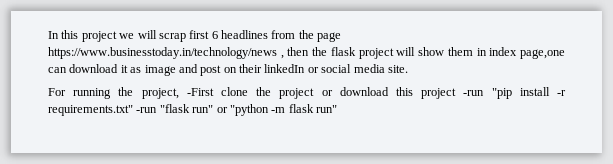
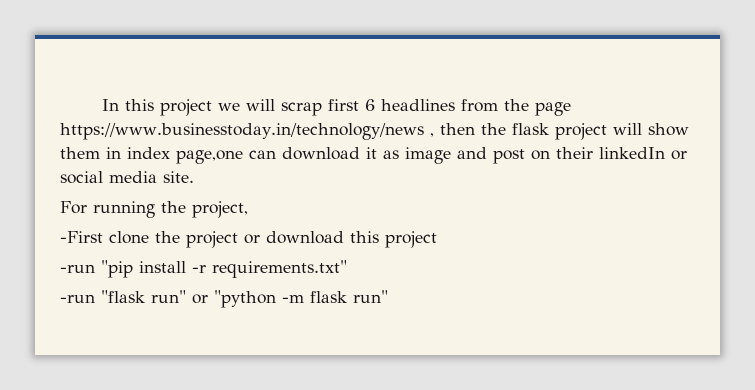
- For running the project, -First clone the project or download this project -run "pip install -r requirements.txt" -run "flask run" or "python -m flask run"
+ For running the project,
+ -First clone the project or download this project
+ -run "pip install -r requirements.txt"
+ -run "flask run" or "python -m flask run"

